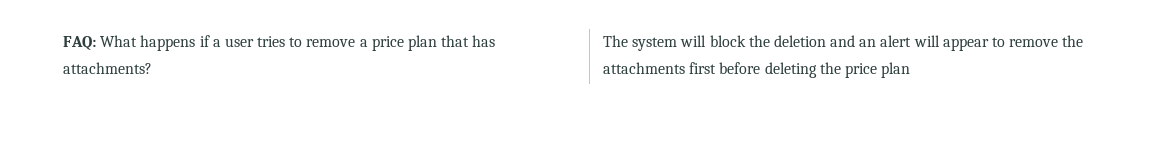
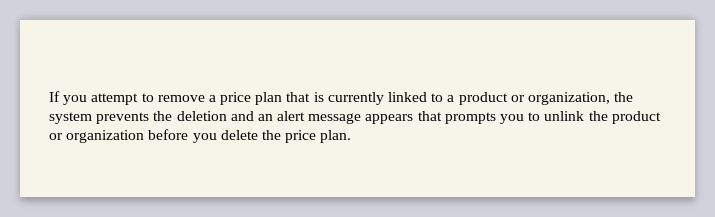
- FAQ: What happens if a user tries to remove a price plan that has attachments?
- The system will block the deletion and an alert will appear to remove the attachments first before deleting the price plan
+ If you attempt to remove a price plan that is currently linked to a product or organization, the system prevents the deletion and an alert message appears that prompts you to unlink the product or organization before you delete the price plan.

